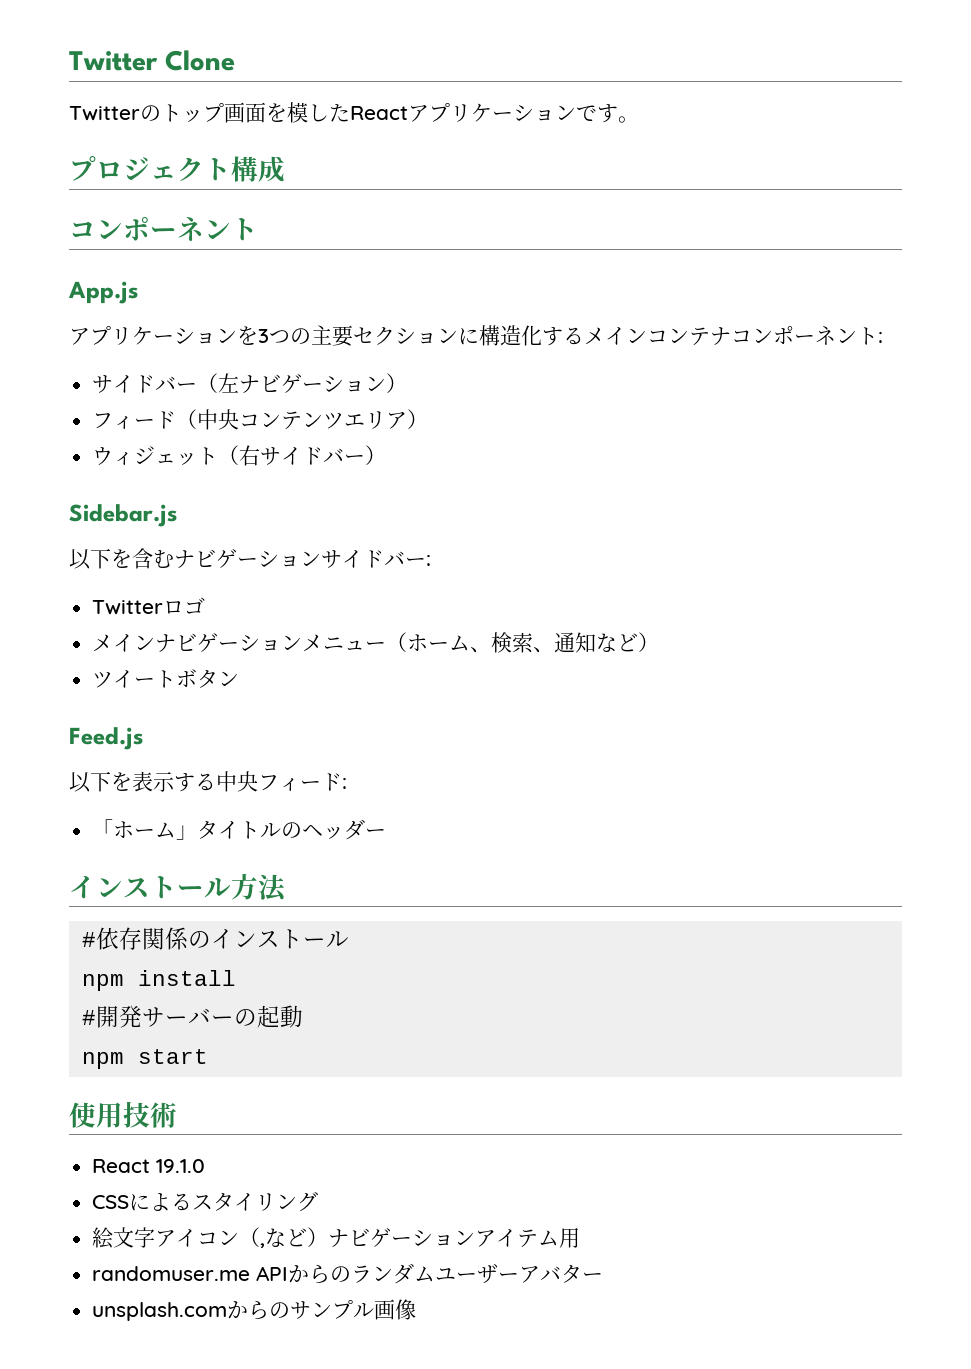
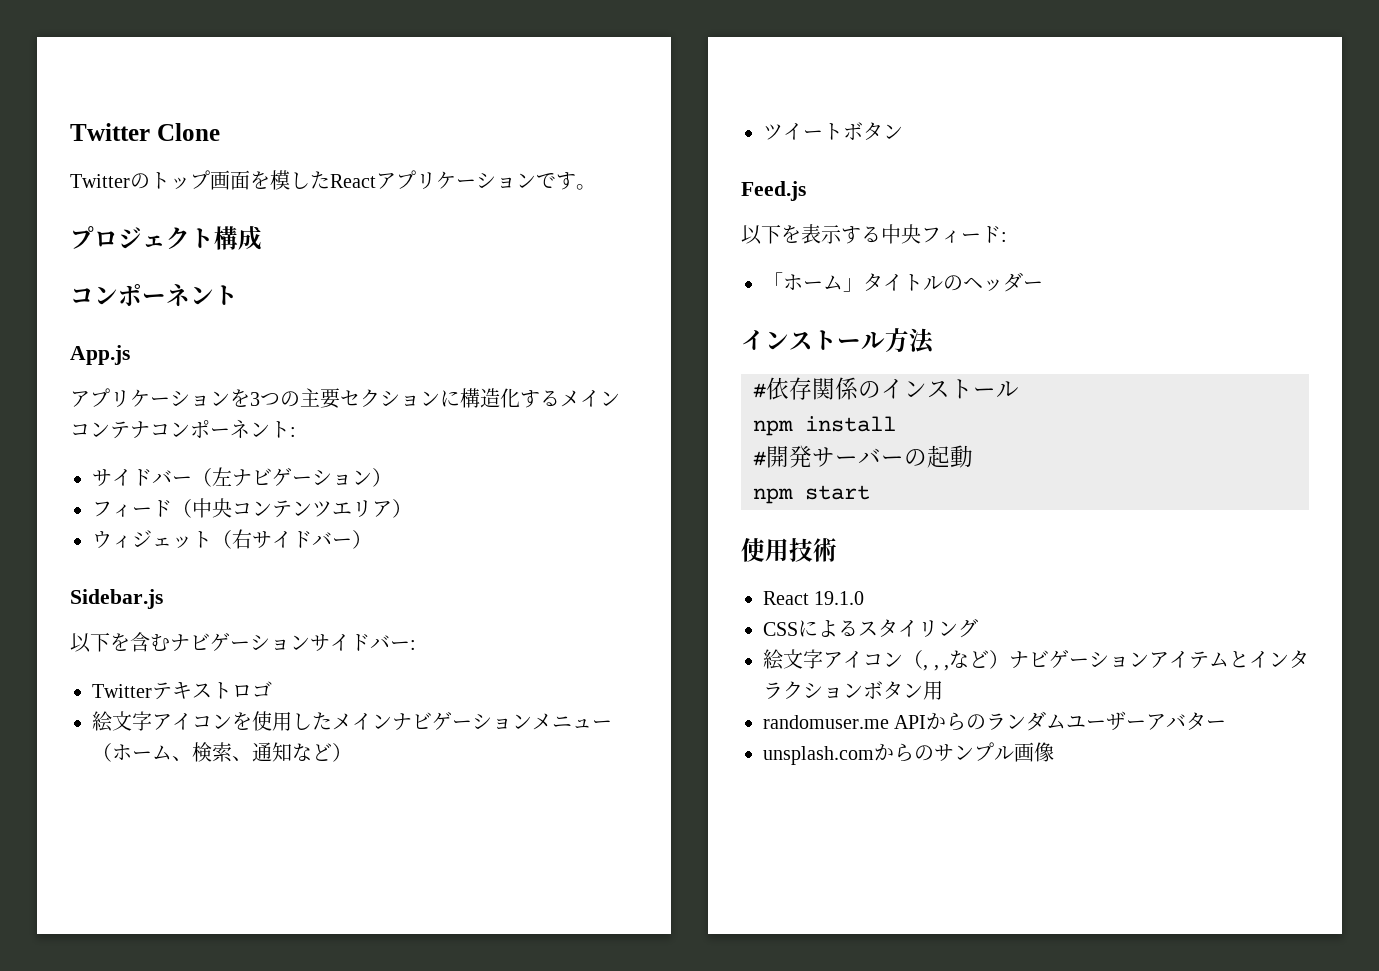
- Twitterロゴ
+ Twitterテキストロゴ
- メインナビゲーションメニュー（ホーム、検索、通知など）
+ 絵文字アイコンを使用したメインナビゲーションメニュー（ホーム、検索、通知など）
- 絵文字アイコン（,など）ナビゲーションアイテム用
+ 絵文字アイコン（, , ,など）ナビゲーションアイテムとインタラクションボタン用

